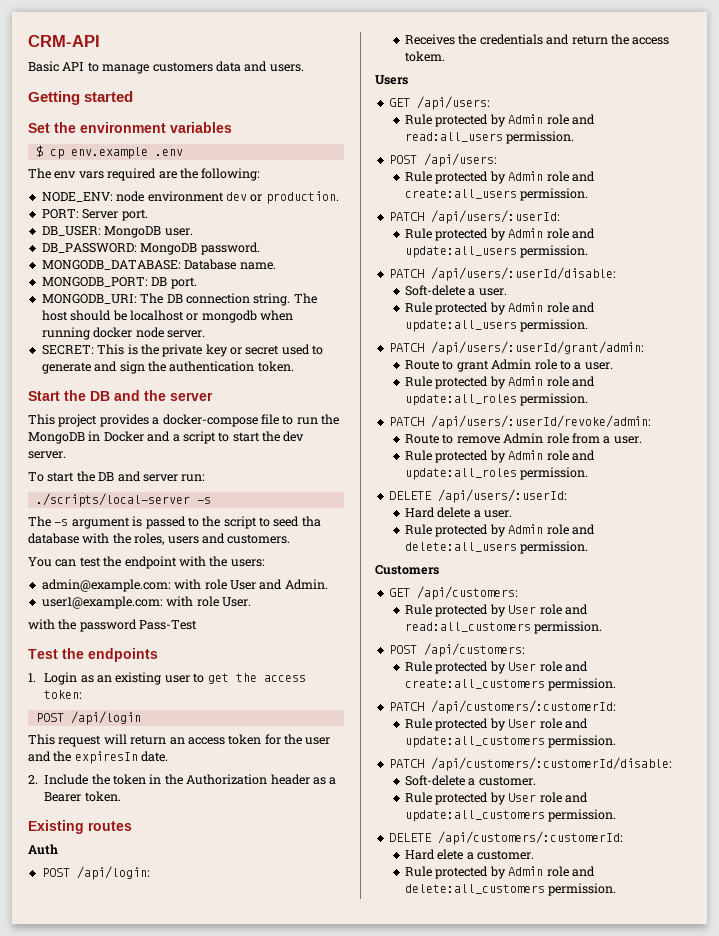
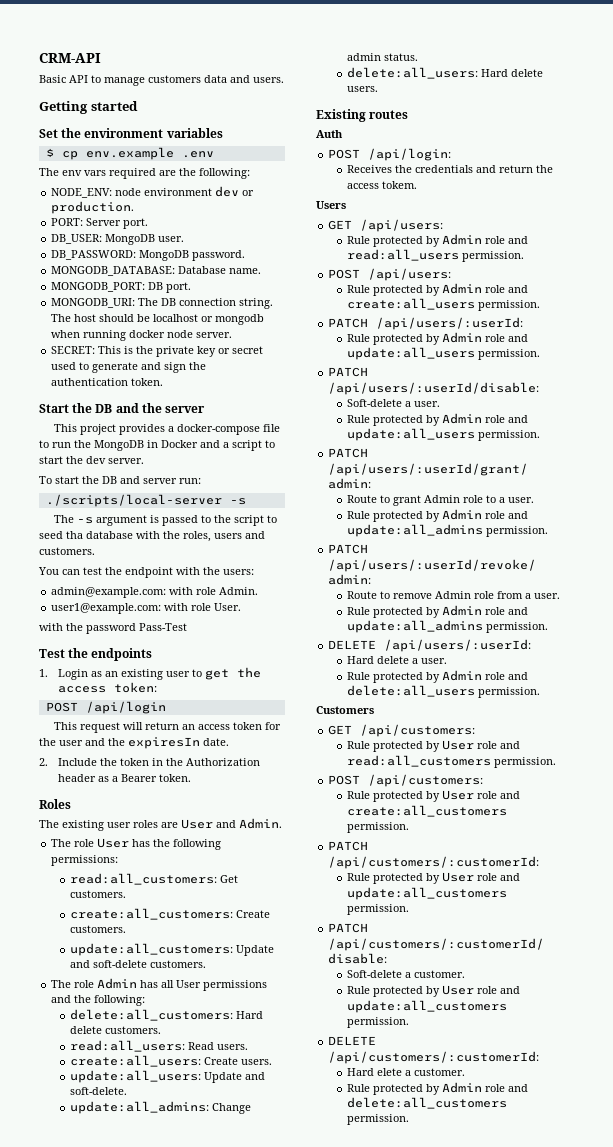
- admin@example.com: with role User and Admin.
+ admin@example.com: with role Admin.
+ Roles
+ The existing user roles are User and Admin.
+ The role User has the following permissions:
+ read:all_customers: Get customers.
+ create:all_customers: Create customers.
+ update:all_customers: Update and soft-delete customers.
+ The role Admin has all User permissions and the following:
+ delete:all_customers: Hard delete customers.
+ read:all_users: Read users.
+ create:all_users: Create users.
+ update:all_users: Update and soft-delete.
+ update:all_admins: Change admin status.
+ delete:all_users: Hard delete users.
  Route to grant Admin role to a user.
- Rule protected by Admin role and update:all_roles permission.
+ Rule protected by Admin role and update:all_admins permission.
  Route to remove Admin role from a user.
- Rule protected by Admin role and update:all_roles permission.
+ Rule protected by Admin role and update:all_admins permission.

